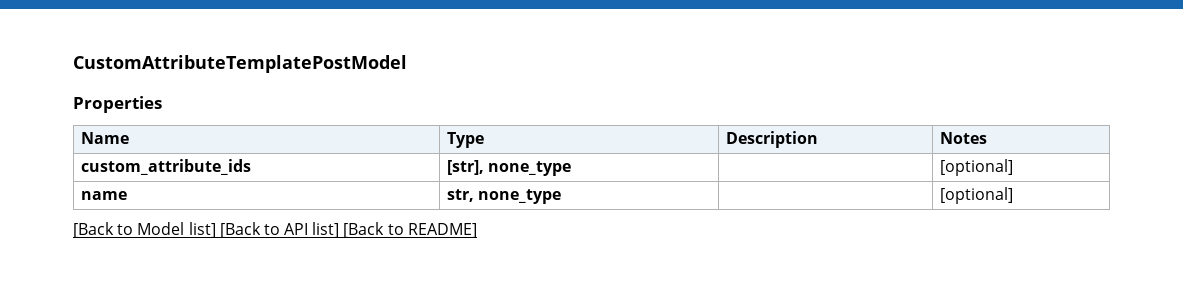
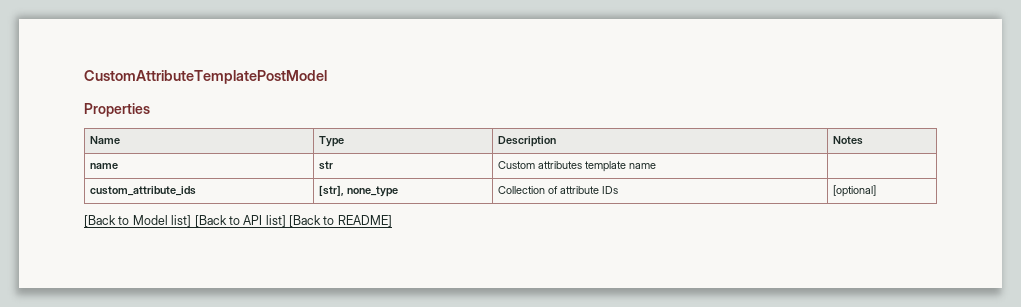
+ name | str | Custom attributes template name |
- custom_attribute_ids | [str], none_type | | [optional]
- name | str, none_type | | [optional]
+ custom_attribute_ids | [str], none_type | Collection of attribute IDs | [optional]

